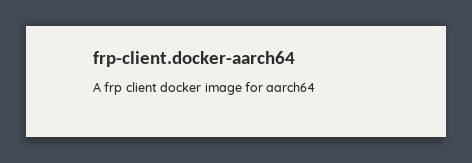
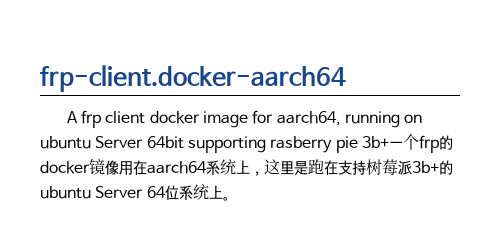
- A frp client docker image for aarch64
+ A frp client docker image for aarch64, running on ubuntu Server 64bit supporting rasberry pie 3b+一个frp的docker镜像用在aarch64系统上，这里是跑在支持树莓派3b+的ubuntu Server 64位系统上。

